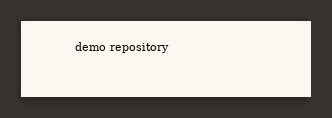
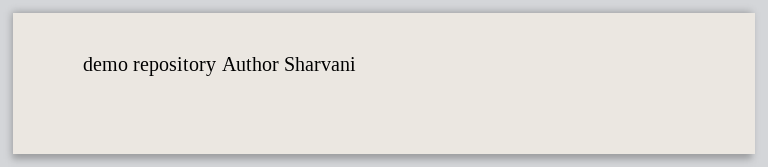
- demo repository
+ demo repository Author Sharvani

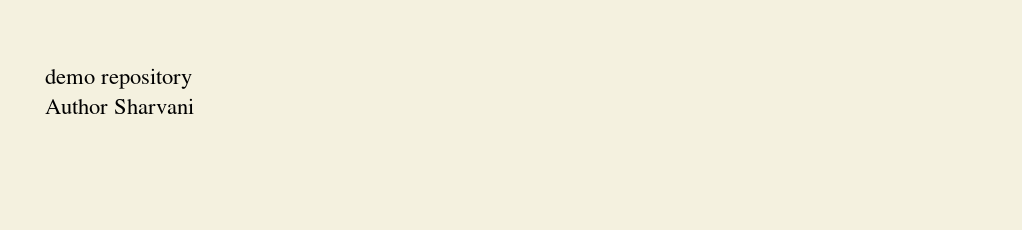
- demo repository Author Sharvani
+ demo repository
+ Author Sharvani

